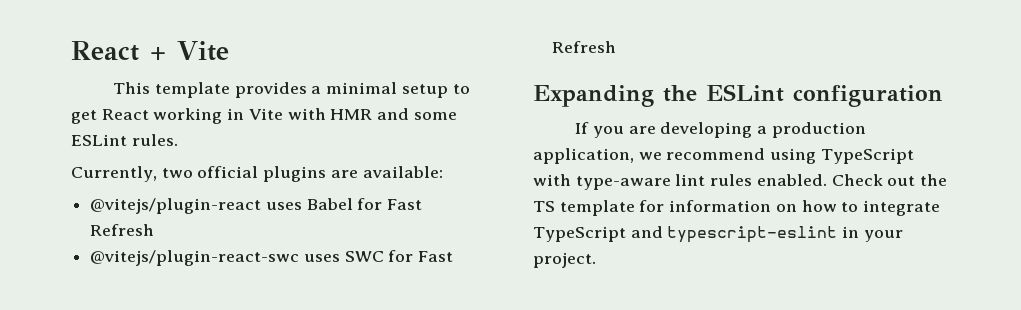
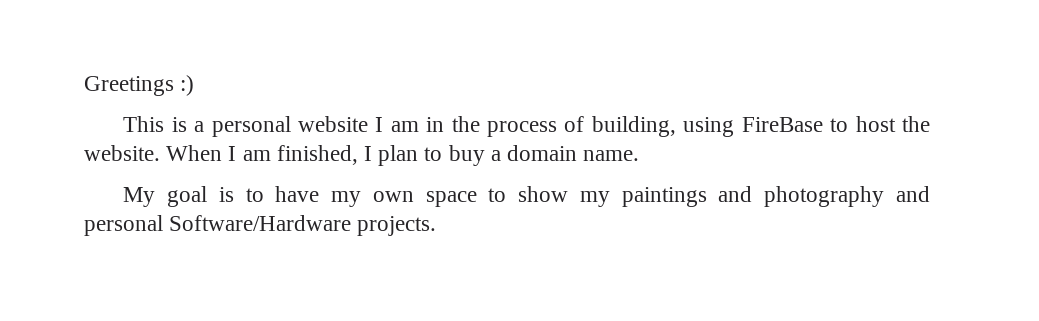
- React + Vite
- This template provides a minimal setup to get React working in Vite with HMR and some ESLint rules.
- Currently, two official plugins are available:
- @vitejs/plugin-react uses Babel for Fast Refresh
- @vitejs/plugin-react-swc uses SWC for Fast Refresh
- Expanding the ESLint configuration
- If you are developing a production application, we recommend using TypeScript with type-aware lint rules enabled. Check out the TS template for information on how to integrate TypeScript and typescript-eslint in your project.
+ Greetings :)
+ This is a personal website I am in the process of building, using FireBase to host the website. When I am finished, I plan to buy a domain name.
+ My goal is to have my own space to show my paintings and photography and personal Software/Hardware projects.

